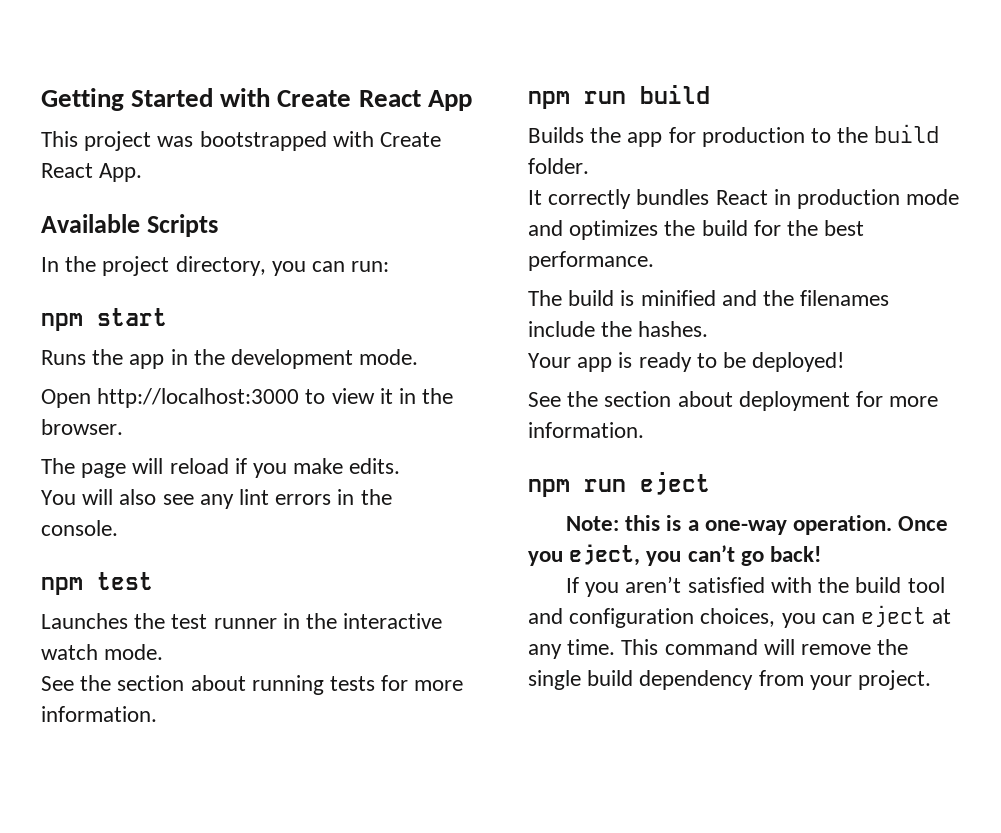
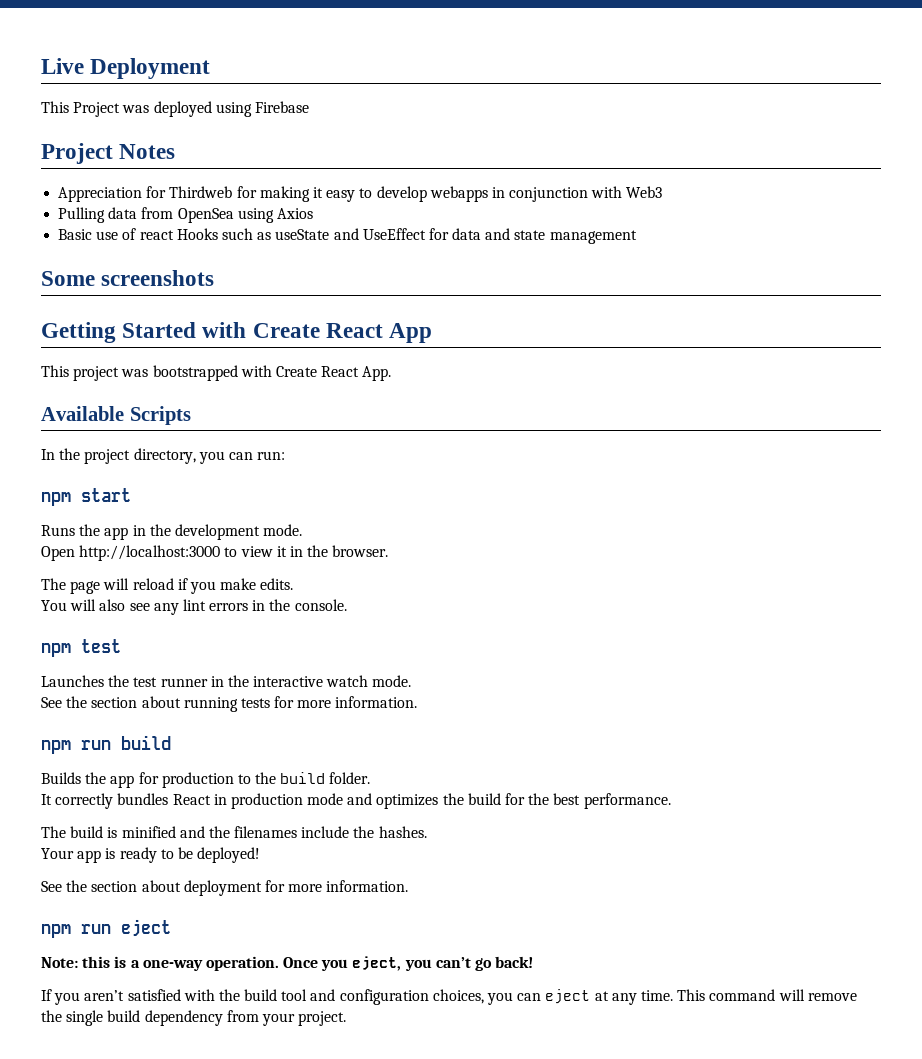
+ Live Deployment
+ This Project was deployed using Firebase
+ Project Notes
+ Appreciation for Thirdweb for making it easy to develop webapps in conjunction with Web3
+ Pulling data from OpenSea using Axios
+ Basic use of react Hooks such as useState and UseEffect for data and state management
+ Some screenshots

